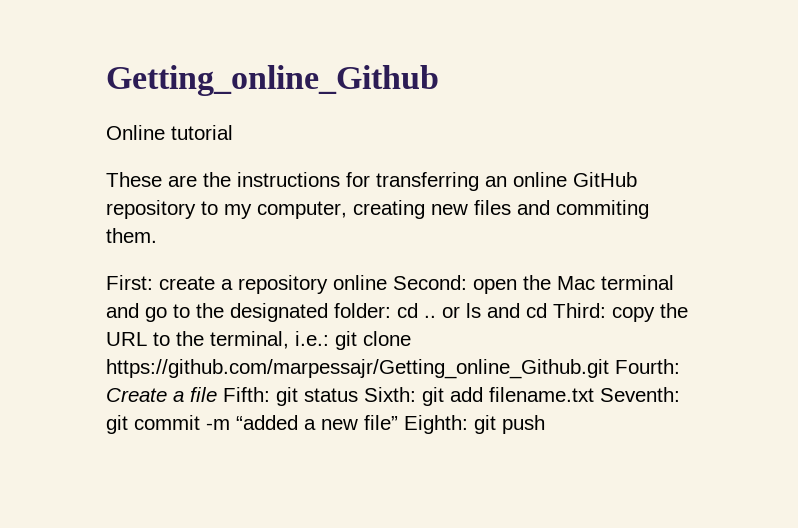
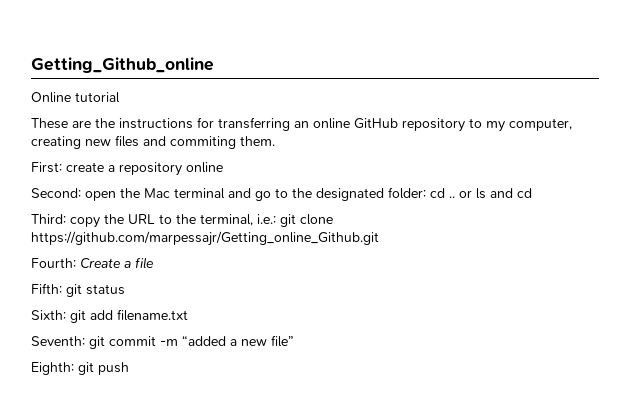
- Getting_online_Github
+ Getting_Github_online
- First: create a repository online Second: open the Mac terminal and go to the designated folder: cd .. or ls and cd Third: copy the URL to the terminal, i.e.: git clone https://github.com/marpessajr/Getting_online_Github.git Fourth: Create a file Fifth: git status Sixth: git add filename.txt Seventh: git commit -m “added a new file” Eighth: git push
+ First: create a repository online
+ Second: open the Mac terminal and go to the designated folder: cd .. or ls and cd
+ Third: copy the URL to the terminal, i.e.: git clone https://github.com/marpessajr/Getting_online_Github.git
+ Fourth: Create a file
+ Fifth: git status
+ Sixth: git add filename.txt
+ Seventh: git commit -m “added a new file”
+ Eighth: git push

